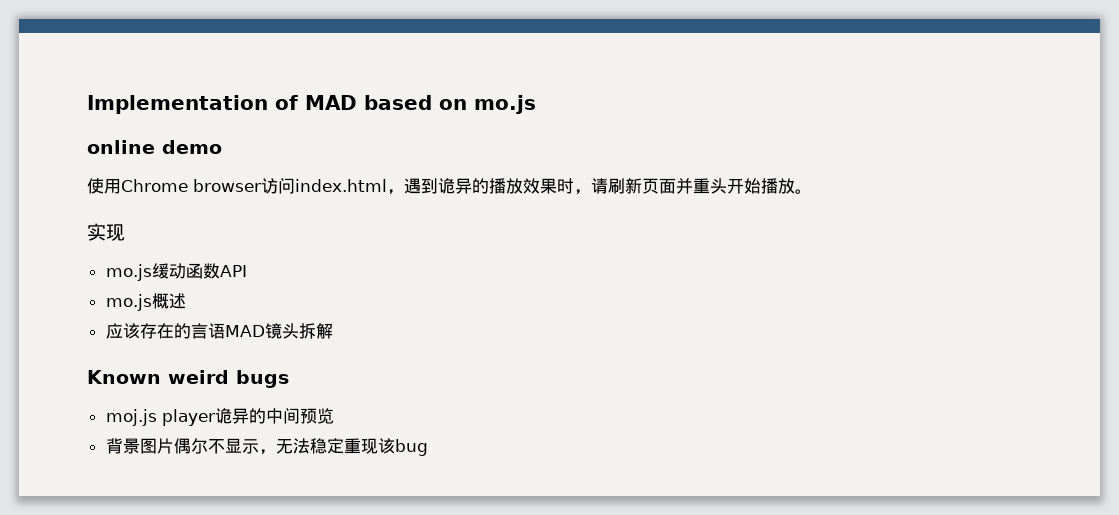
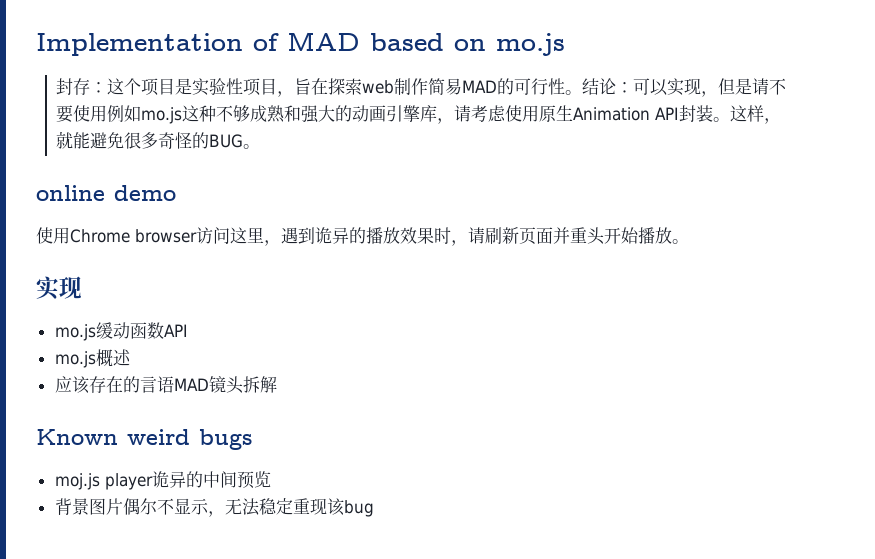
+ 封存：这个项目是实验性项目，旨在探索web制作简易MAD的可行性。结论：可以实现，但是请不要使用例如mo.js这种不够成熟和强大的动画引擎库，请考虑使用原生Animation API封装。这样，就能避免很多奇怪的BUG。
- 使用Chrome browser访问index.html，遇到诡异的播放效果时，请刷新页面并重头开始播放。
+ 使用Chrome browser访问这里，遇到诡异的播放效果时，请刷新页面并重头开始播放。

